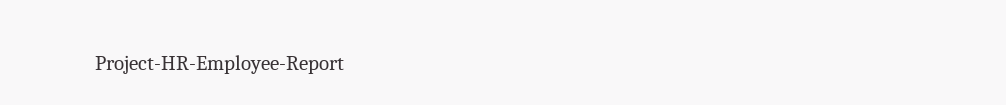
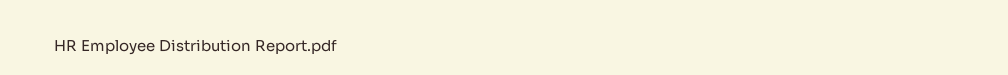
- Project-HR-Employee-Report
+ HR Employee Distribution Report.pdf

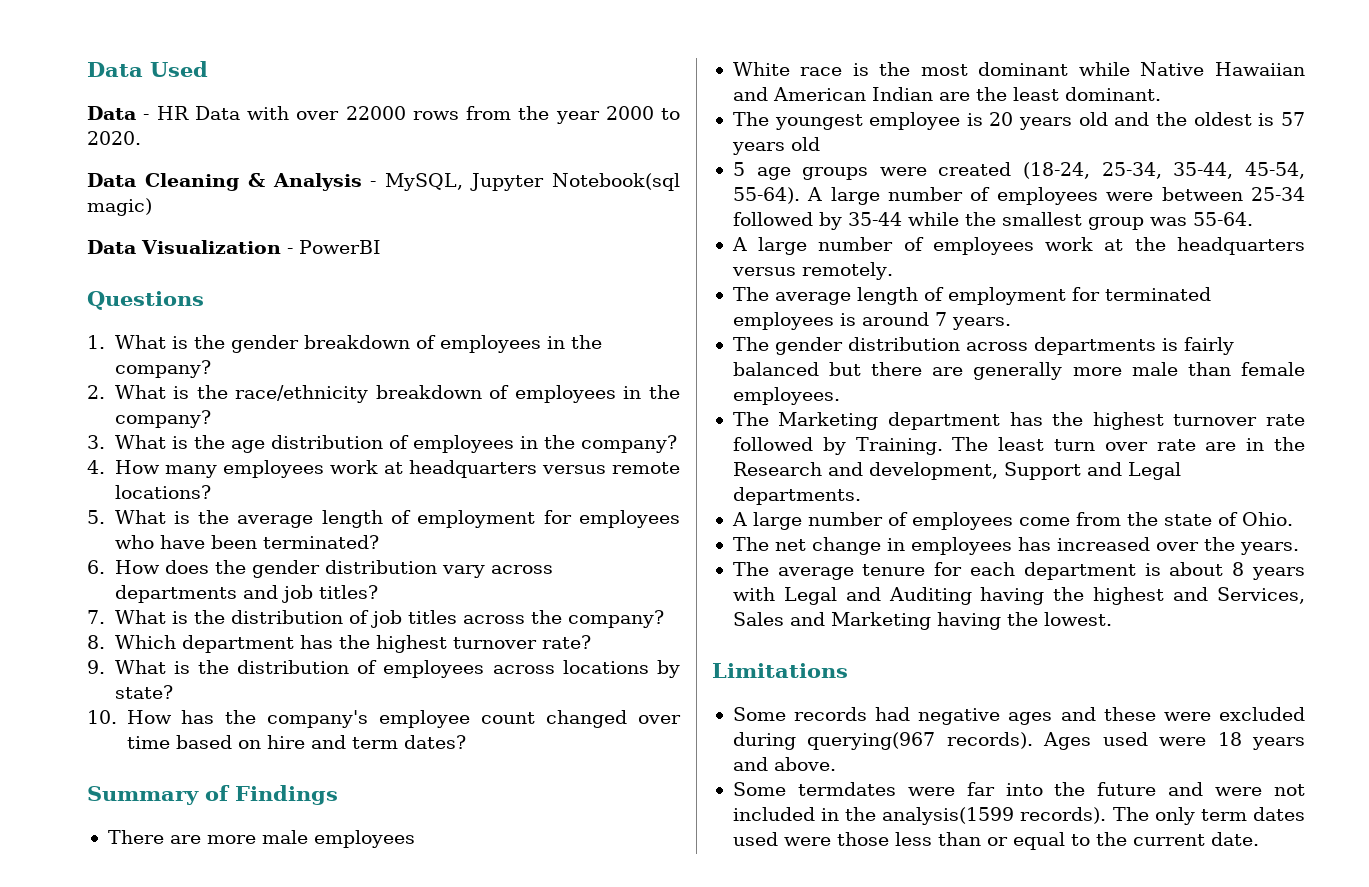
- HR Employee Distribution Report.pdf
+ Data Used
+ Data - HR Data with over 22000 rows from the year 2000 to 2020.
+ Data Cleaning & Analysis - MySQL, Jupyter Notebook(sql magic)
+ Data Visualization - PowerBI
+ Questions
+ 1. What is the gender breakdown of employees in the company?
+ 2. What is the race/ethnicity breakdown of employees in the company?
+ 3. What is the age distribution of employees in the company?
+ 4. How many employees work at headquarters versus remote locations?
+ 5. What is the average length of employment for employees who have been terminated?
+ 6. How does the gender distribution vary across departments and job titles?
+ 7. What is the distribution of job titles across the company?
+ 8. Which department has the highest turnover rate?
+ 9. What is the distribution of employees across locations by state?
+ 10. How has the company's employee count changed over time based on hire and term dates?
+ Summary of Findings
+ There are more male employees
+ White race is the most dominant while Native Hawaiian and American Indian are the least dominant.
+ The youngest employee is 20 years old and the oldest is 57 years old
+ 5 age groups were created (18-24, 25-34, 35-44, 45-54, 55-64). A large number of employees were between 25-34 followed by 35-44 while the smallest group was 55-64.
+ A large number of employees work at the headquarters versus remotely.
+ The average length of employment for terminated employees is around 7 years.
+ The gender distribution across departments is fairly balanced but there are generally more male than female employees.
+ The Marketing department has the highest turnover rate followed by Training. The least turn over rate are in the Research and development, Support and Legal departments.
+ A large number of employees come from the state of Ohio.
+ The net change in employees has increased over the years.
+ The average tenure for each department is about 8 years with Legal and Auditing having the highest and Services, Sales and Marketing having the lowest.
+ Limitations
+ Some records had negative ages and these were excluded during querying(967 records). Ages used were 18 years and above.
+ Some termdates were far into the future and were not included in the analysis(1599 records). The only term dates used were those less than or equal to the current date.

